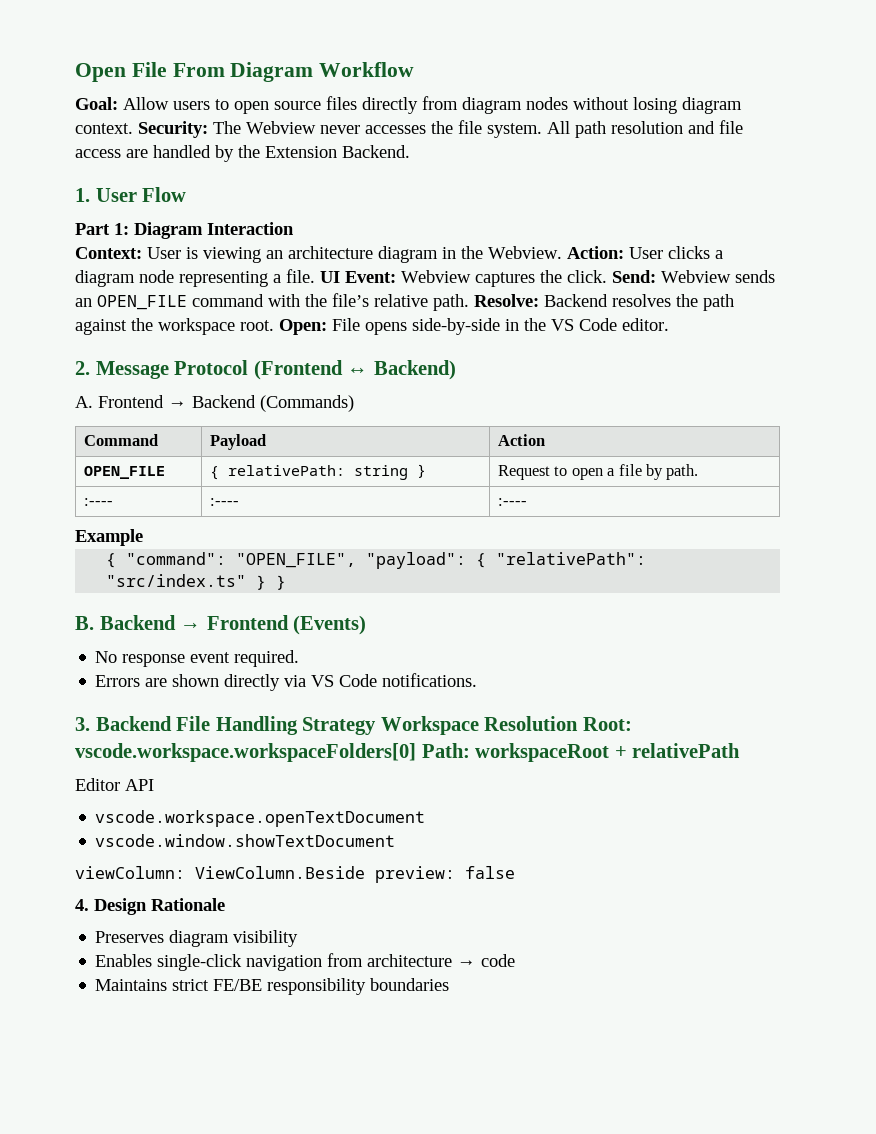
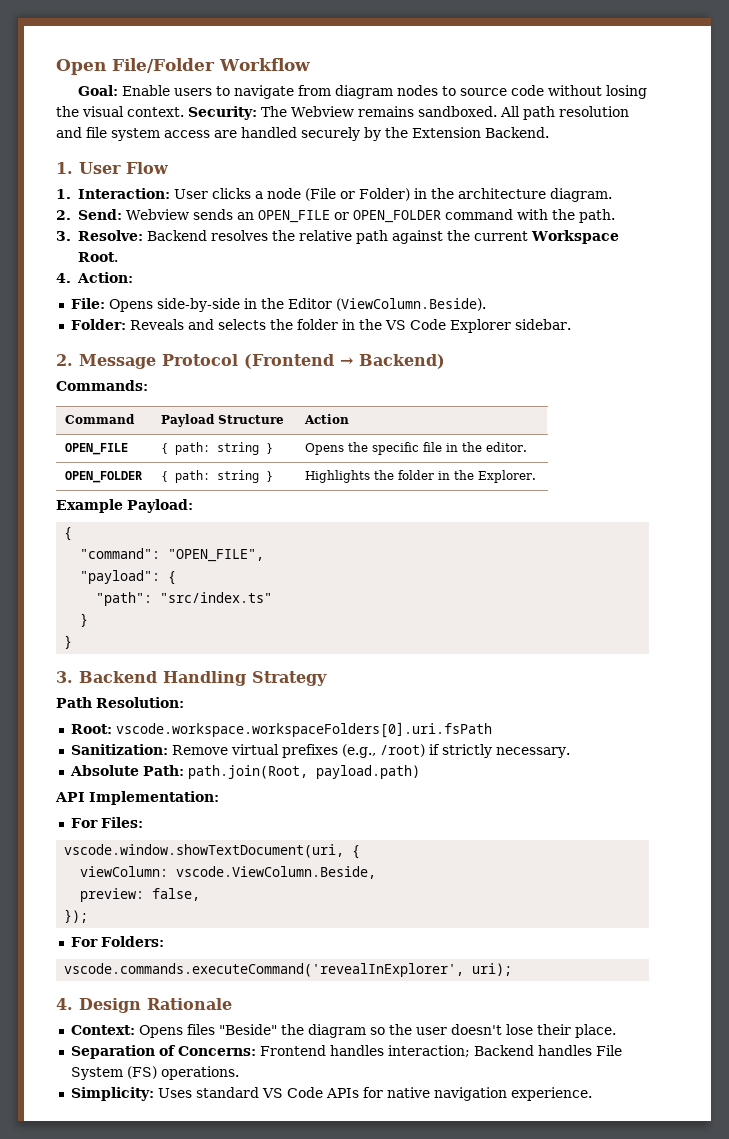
- Open File From Diagram Workflow
+ Open File/Folder Workflow
- Goal: Allow users to open source files directly from diagram nodes without losing diagram context. Security: The Webview never accesses the file system.
+ Goal: Enable users to navigate from diagram nodes to source code without losing the visual context. Security: The Webview remains sandboxed.
- All path resolution and file access are handled by the Extension Backend.
+ All path resolution and file system access are handled securely by the Extension Backend.
- Part 1: Diagram Interaction
- Context: User is viewing an architecture diagram in the Webview. Action: User clicks a diagram node representing a file. UI Event: Webview captures the click. Send: Webview sends an OPEN_FILE command with the file’s relative path. Resolve: Backend resolves the path against the workspace root. Open: File opens side-by-side in the VS Code editor.
+ 1. Interaction: User clicks a node (File or Folder) in the architecture diagram.
+ 2. Send: Webview sends an OPEN_FILE or OPEN_FOLDER command with the path.
+ 3. Resolve: Backend resolves the relative path against the current Workspace Root.
+ 4. Action:
+ File: Opens side-by-side in the Editor (ViewColumn.Beside).
+ Folder: Reveals and selects the folder in the VS Code Explorer sidebar.
- 2. Message Protocol (Frontend ↔ Backend)
+ 2. Message Protocol (Frontend → Backend)
- A. Frontend → Backend (Commands)
+ Commands:
- Command | Payload | Action
+ Command | Payload Structure | Action
- OPEN_FILE | { relativePath: string } | Request to open a file by path.
- :---- | :---- | :----
+ OPEN_FILE | { path: string } | Opens the specific file in the editor.
+ OPEN_FOLDER | { path: string } | Highlights the folder in the Explorer.
- Example
- { "command": "OPEN_FILE", "payload": { "relativePath": "src/index.ts" } }
- B. Backend → Frontend (Events)
- No response event required.
- Errors are shown directly via VS Code notifications.
+ Example Payload:
+ {
+ "command": "OPEN_FILE",
+ "payload": {
+ "path": "src/index.ts"
+ }
+ }
- 3. Backend File Handling Strategy Workspace Resolution Root: vscode.workspace.workspaceFolders[0] Path: workspaceRoot + relativePath
- Editor API
- vscode.workspace.openTextDocument
- vscode.window.showTextDocument
- viewColumn: ViewColumn.Beside preview: false
+ 3. Backend Handling Strategy
+ Path Resolution:
+ Root: vscode.workspace.workspaceFolders[0].uri.fsPath
+ Sanitization: Remove virtual prefixes (e.g., /root) if strictly necessary.
+ Absolute Path: path.join(Root, payload.path)
+ API Implementation:
+ For Files:
+ vscode.window.showTextDocument(uri, {
+ viewColumn: vscode.ViewColumn.Beside,
+ preview: false,
+ });
+ For Folders:
+ vscode.commands.executeCommand('revealInExplorer', uri);
  4. Design Rationale
- Preserves diagram visibility
- Enables single-click navigation from architecture → code
- Maintains strict FE/BE responsibility boundaries
+ Context: Opens files "Beside" the diagram so the user doesn't lose their place.
+ Separation of Concerns: Frontend handles interaction; Backend handles File System (FS) operations.
+ Simplicity: Uses standard VS Code APIs for native navigation experience.

